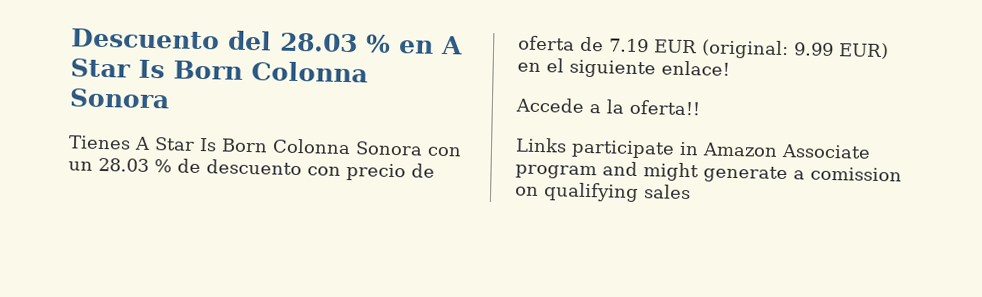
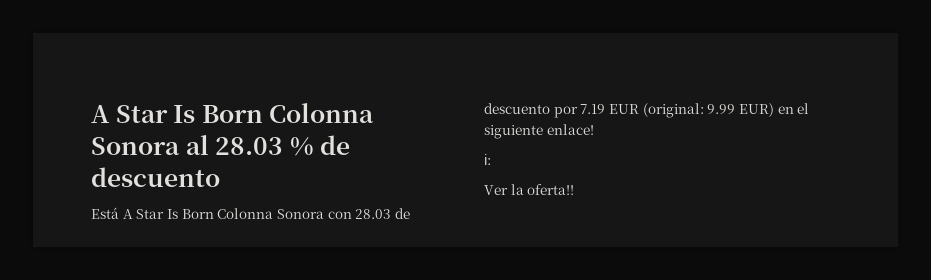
- Descuento del 28.03 % en A Star Is Born Colonna Sonora
- Tienes A Star Is Born Colonna Sonora con un 28.03 % de descuento con precio de oferta de 7.19 EUR (original: 9.99 EUR) en el siguiente enlace!
+ A Star Is Born Colonna Sonora al 28.03 % de descuento
+ Está A Star Is Born Colonna Sonora con 28.03 de descuento por 7.19 EUR (original: 9.99 EUR) en el siguiente enlace!
- Accede a la oferta!!
+ ℹ:
+ Ver la oferta!!
- Links participate in Amazon Associate program and might generate a comission on qualifying sales

